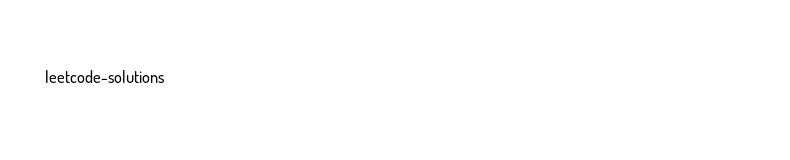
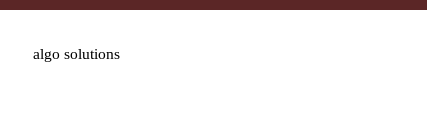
- leetcode-solutions
+ algo solutions

